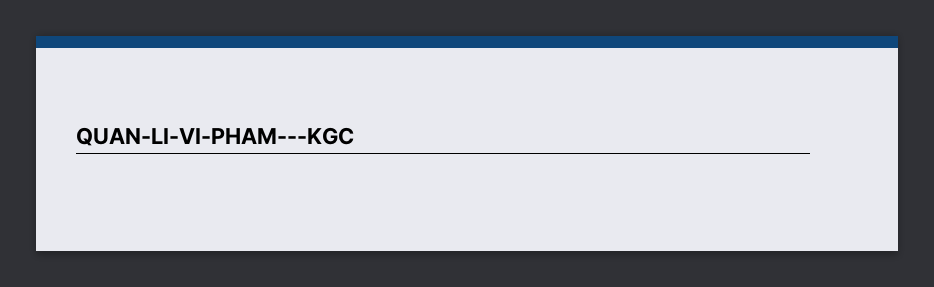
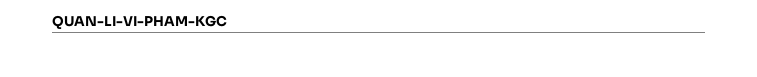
- QUAN-LI-VI-PHAM---KGC
+ QUAN-LI-VI-PHAM-KGC

